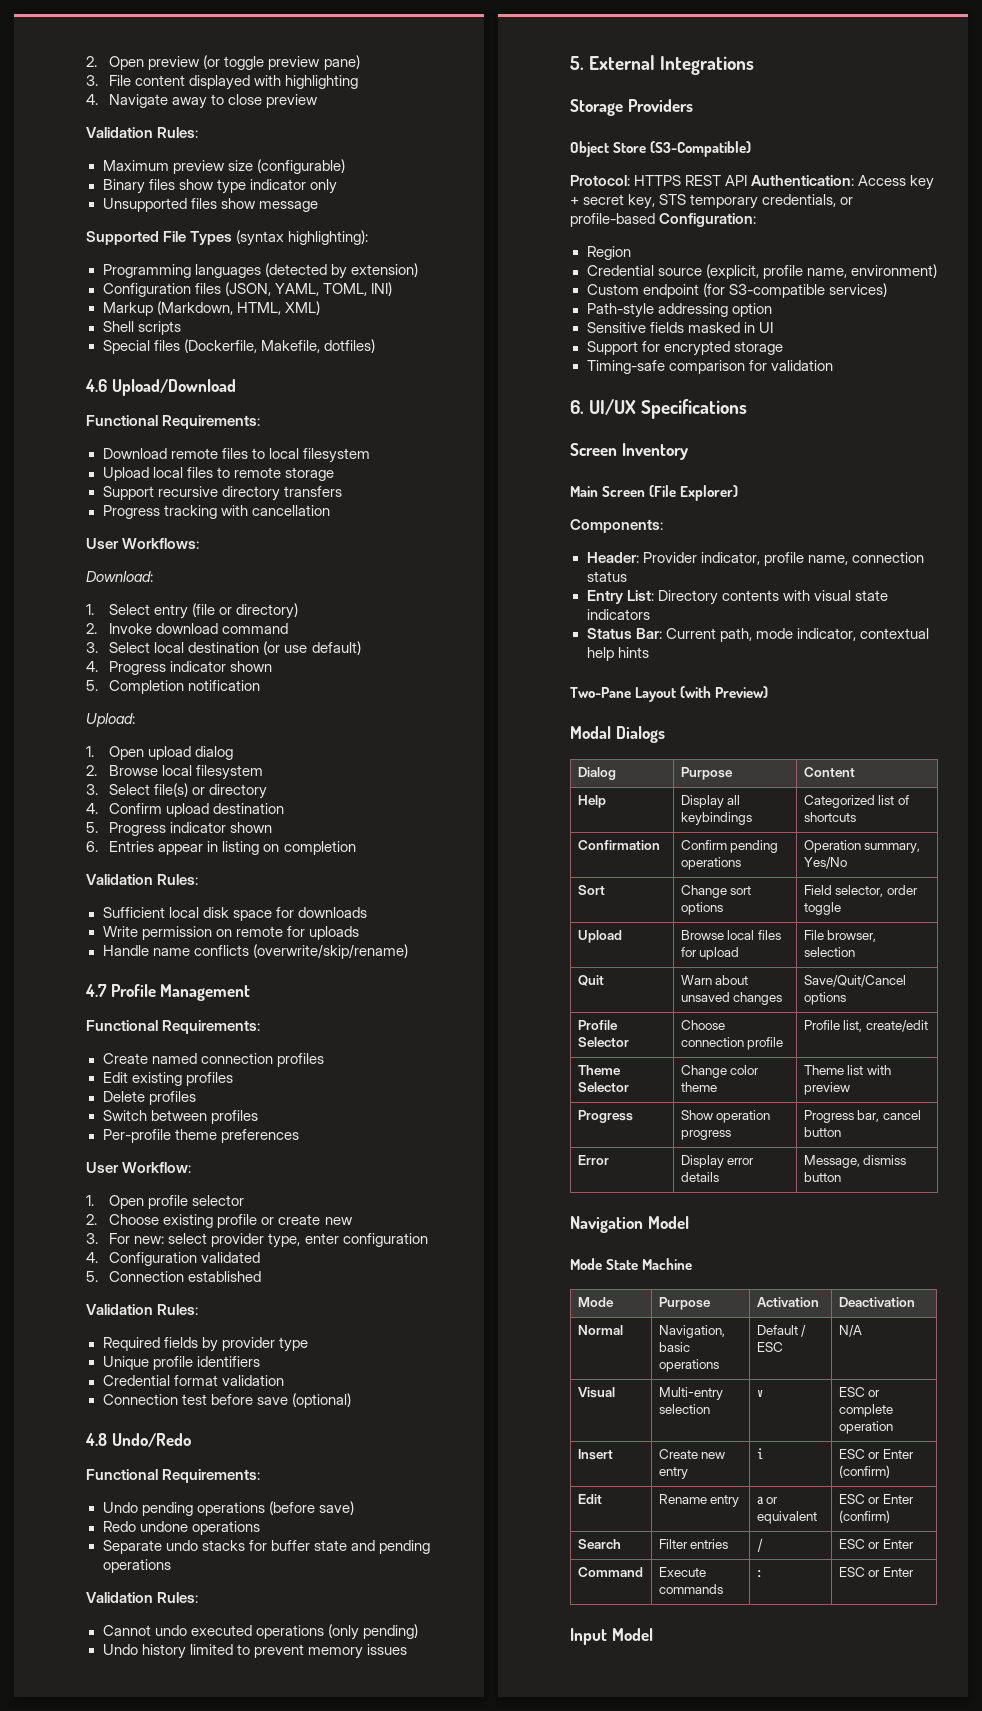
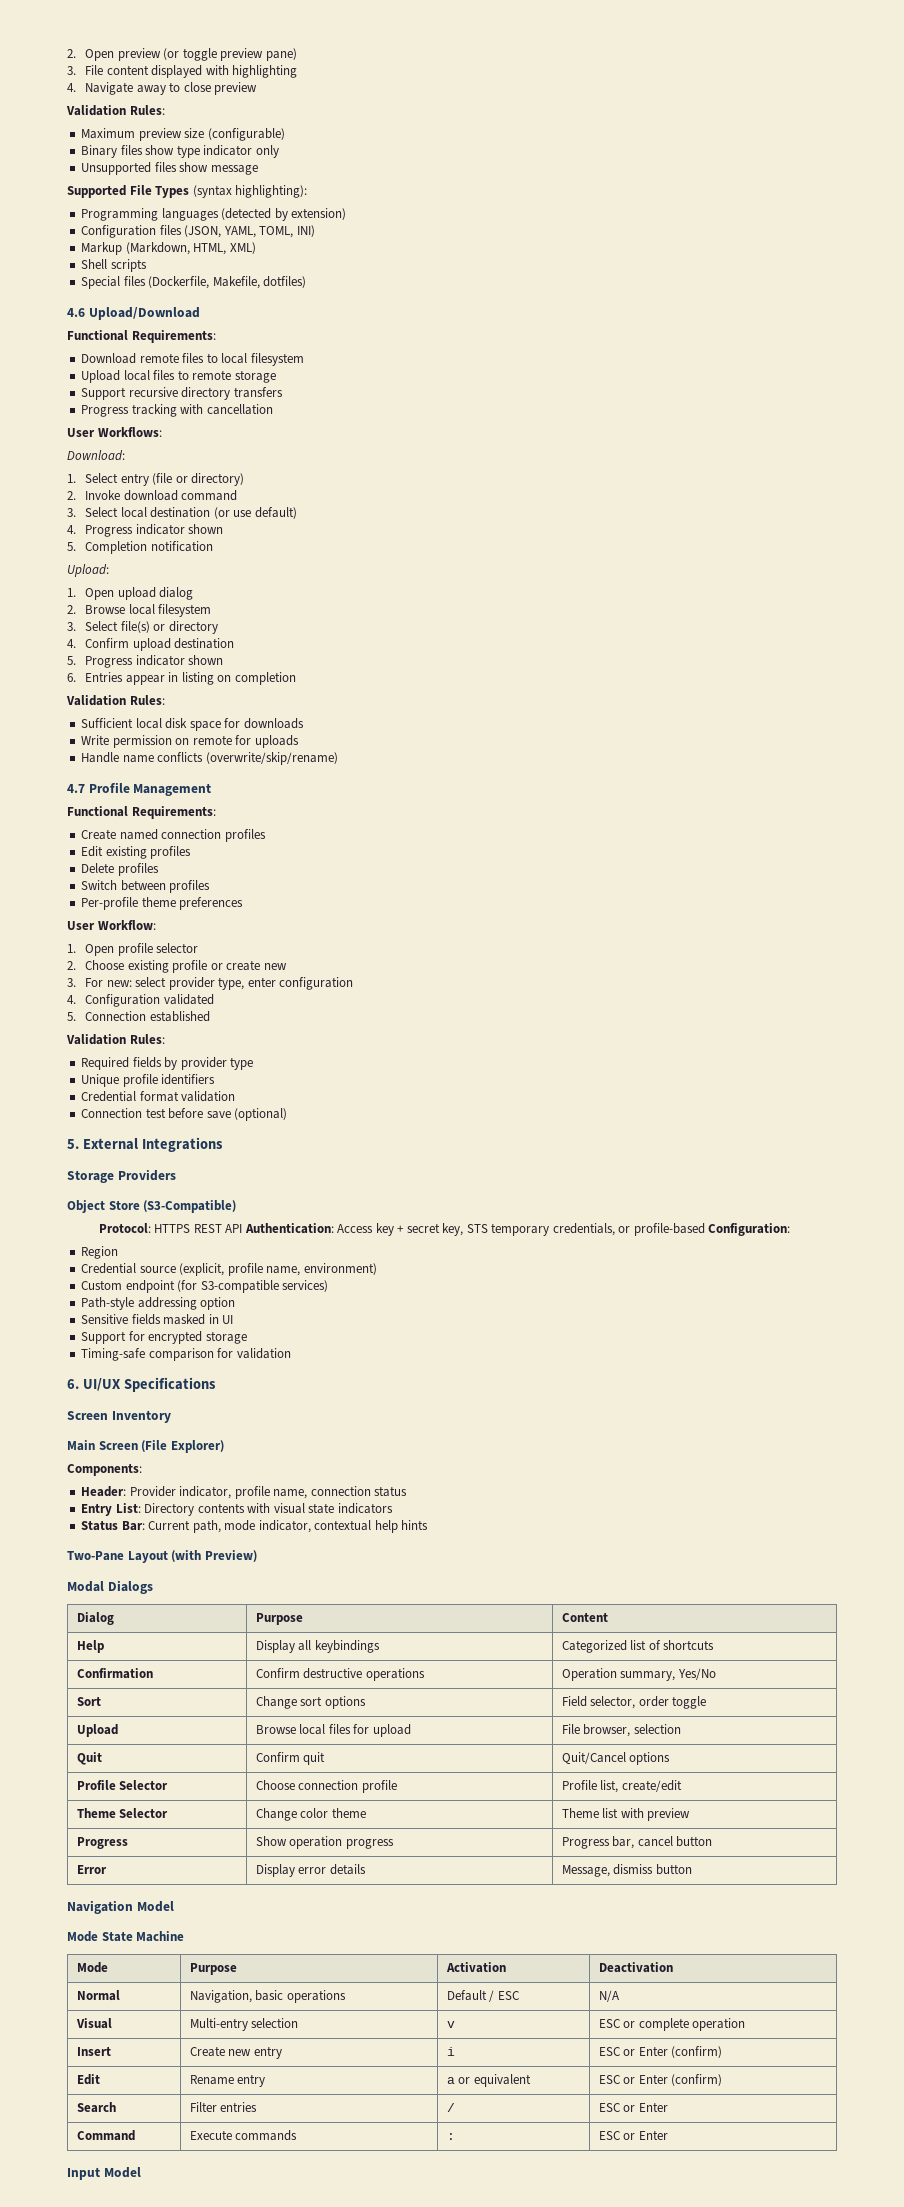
- 4.8 Undo/Redo
- Functional Requirements:
- Undo pending operations (before save)
- Redo undone operations
- Separate undo stacks for buffer state and pending operations
- Validation Rules:
- Cannot undo executed operations (only pending)
- Undo history limited to prevent memory issues
- Confirmation | Confirm pending operations | Operation summary, Yes/No
+ Confirmation | Confirm destructive operations | Operation summary, Yes/No
- Quit | Warn about unsaved changes | Save/Quit/Cancel options
+ Quit | Confirm quit | Quit/Cancel options

